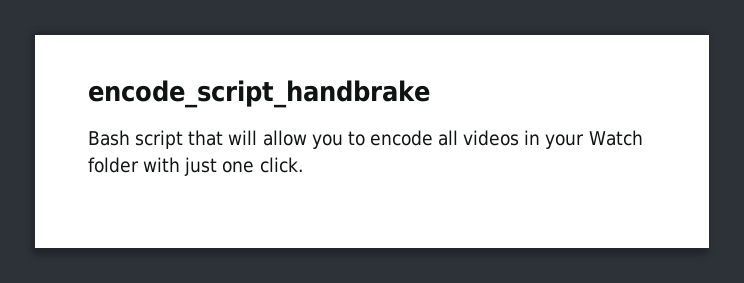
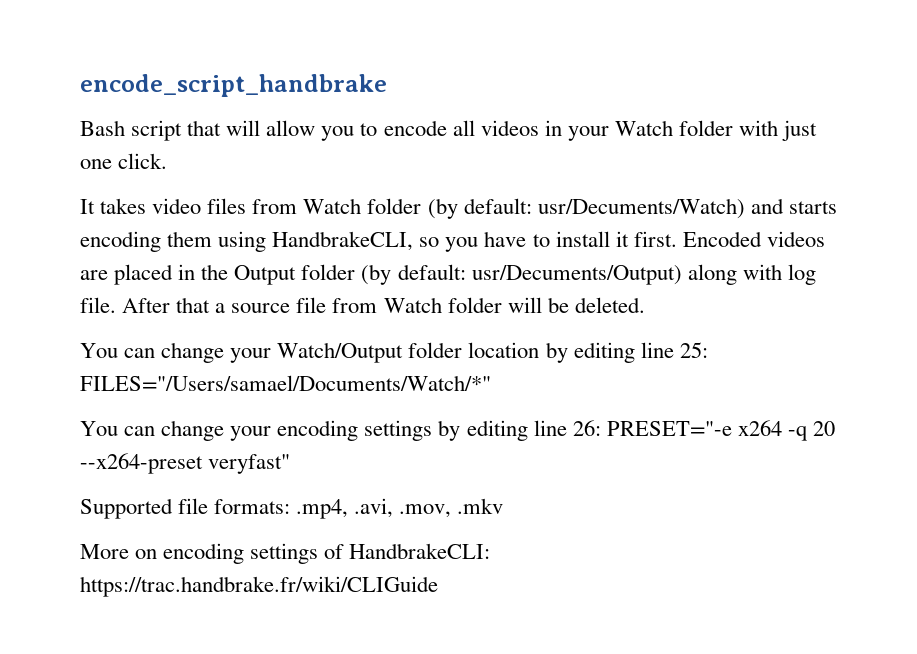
+ It takes video files from Watch folder (by default: usr/Decuments/Watch) and starts encoding them using HandbrakeCLI, so you have to install it first. Encoded videos are placed in the Output folder (by default: usr/Decuments/Output) along with log file. After that a source file from Watch folder will be deleted.
+ You can change your Watch/Output folder location by editing line 25: FILES="/Users/samael/Documents/Watch/*"
+ You can change your encoding settings by editing line 26: PRESET="-e x264 -q 20 --x264-preset veryfast"
+ Supported file formats: .mp4, .avi, .mov, .mkv
+ More on encoding settings of HandbrakeCLI: https://trac.handbrake.fr/wiki/CLIGuide

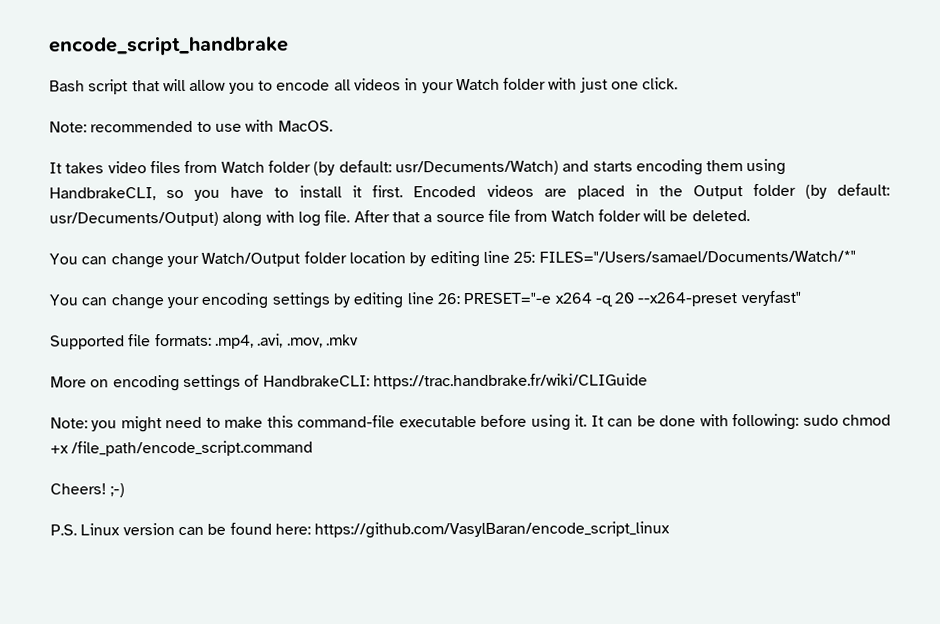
+ Note: recommended to use with MacOS.
+ Note: you might need to make this command-file executable before using it. It can be done with following: sudo chmod +x /file_path/encode_script.command
+ Cheers! ;-)
+ P.S. Linux version can be found here: https://github.com/VasylBaran/encode_script_linux

